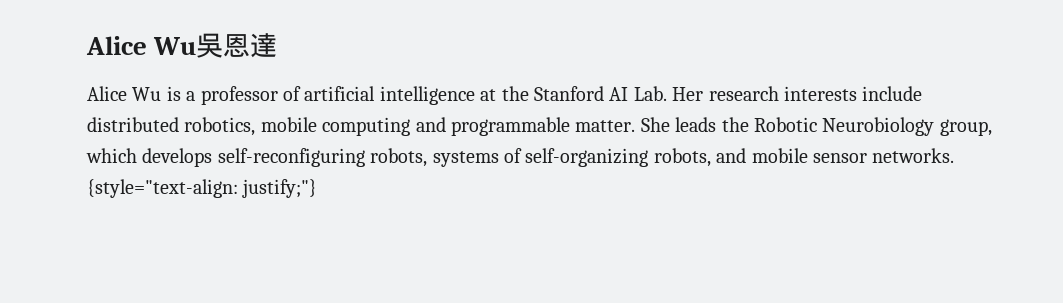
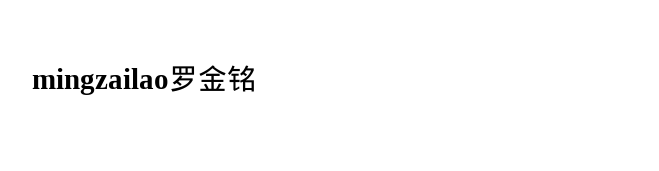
- Alice Wu吳恩達
- Alice Wu is a professor of artificial intelligence at the Stanford AI Lab. Her research interests include distributed robotics, mobile computing and programmable matter. She leads the Robotic Neurobiology group, which develops self-reconfiguring robots, systems of self-organizing robots, and mobile sensor networks. {style="text-align: justify;"}
+ mingzailao罗金铭

